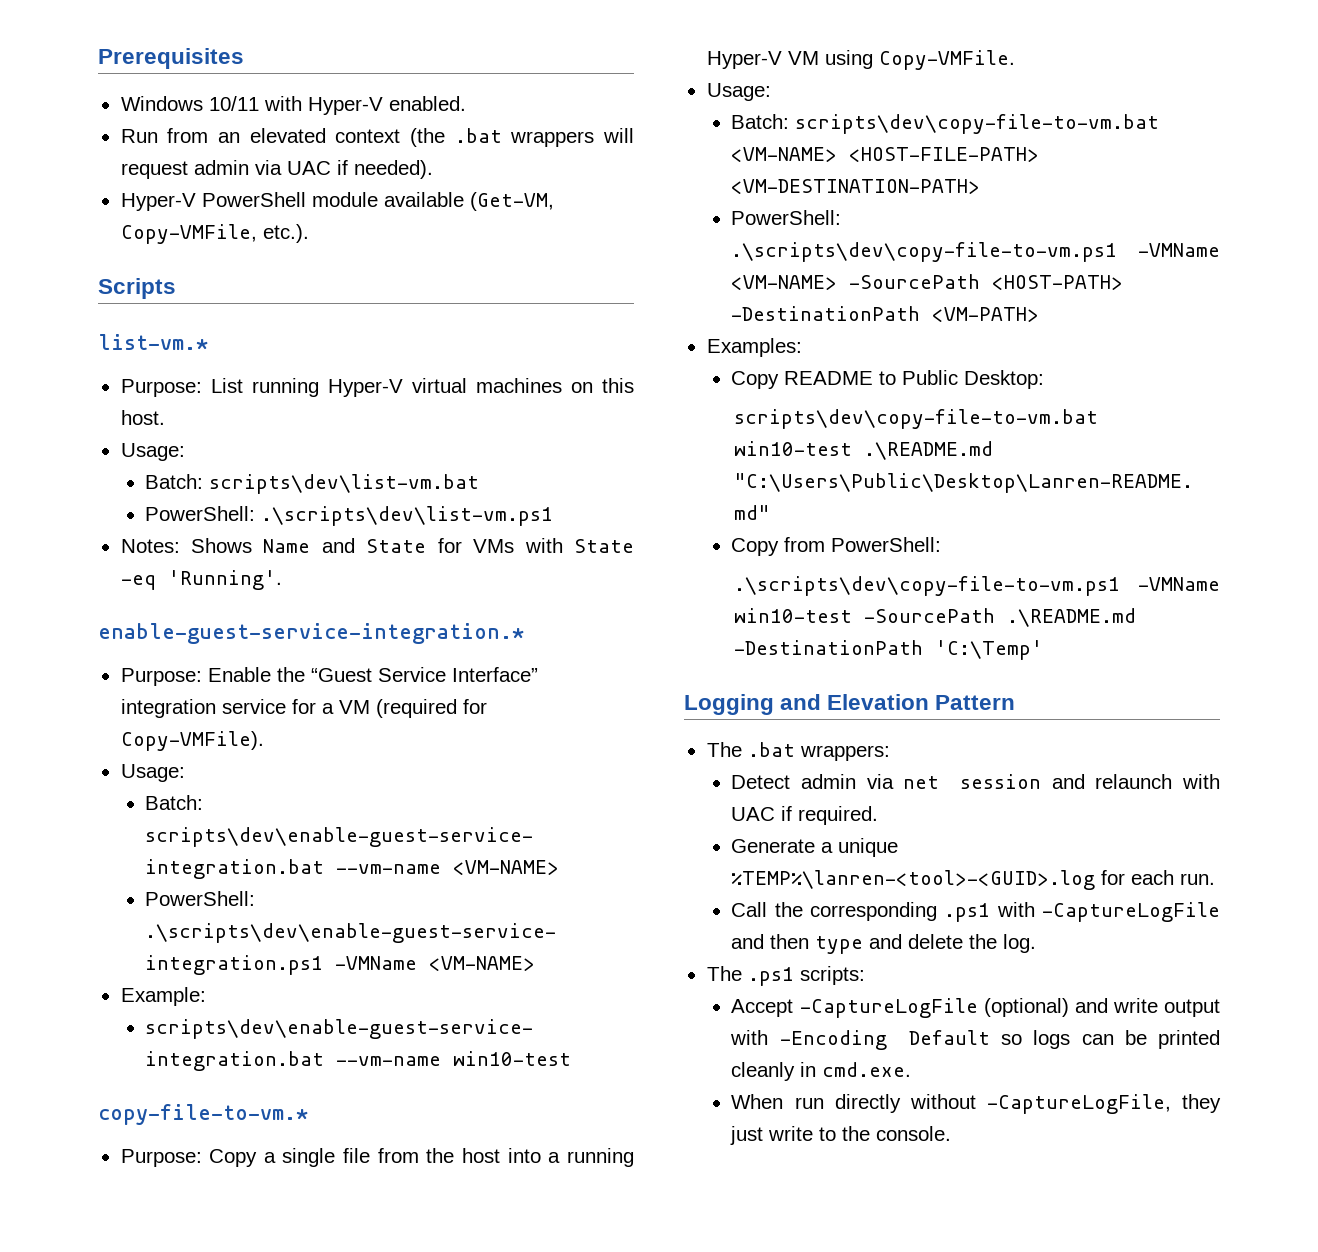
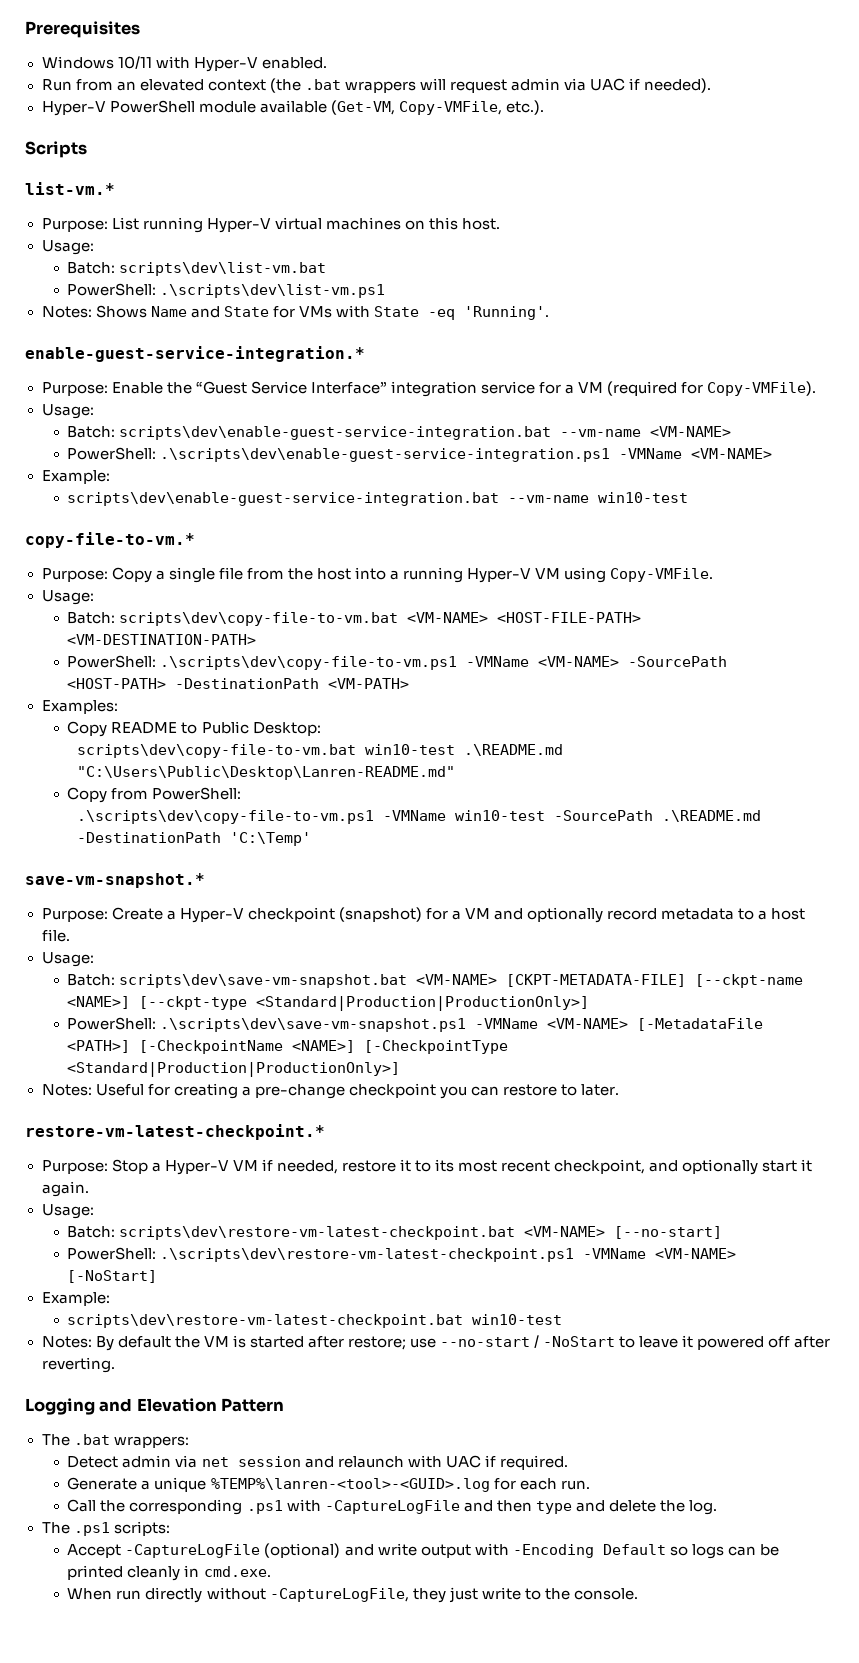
+ save-vm-snapshot.*
+ Purpose: Create a Hyper-V checkpoint (snapshot) for a VM and optionally record metadata to a host file.
+ Usage:
+ Batch: scripts\dev\save-vm-snapshot.bat <VM-NAME> [CKPT-METADATA-FILE] [--ckpt-name <NAME>] [--ckpt-type <Standard|Production|ProductionOnly>]
+ PowerShell: .\scripts\dev\save-vm-snapshot.ps1 -VMName <VM-NAME> [-MetadataFile <PATH>] [-CheckpointName <NAME>] [-CheckpointType <Standard|Production|ProductionOnly>]
+ Notes: Useful for creating a pre-change checkpoint you can restore to later.
+ restore-vm-latest-checkpoint.*
+ Purpose: Stop a Hyper-V VM if needed, restore it to its most recent checkpoint, and optionally start it again.
+ Usage:
+ Batch: scripts\dev\restore-vm-latest-checkpoint.bat <VM-NAME> [--no-start]
+ PowerShell: .\scripts\dev\restore-vm-latest-checkpoint.ps1 -VMName <VM-NAME> [-NoStart]
+ Example:
+ scripts\dev\restore-vm-latest-checkpoint.bat win10-test
+ Notes: By default the VM is started after restore; use --no-start / -NoStart to leave it powered off after reverting.

